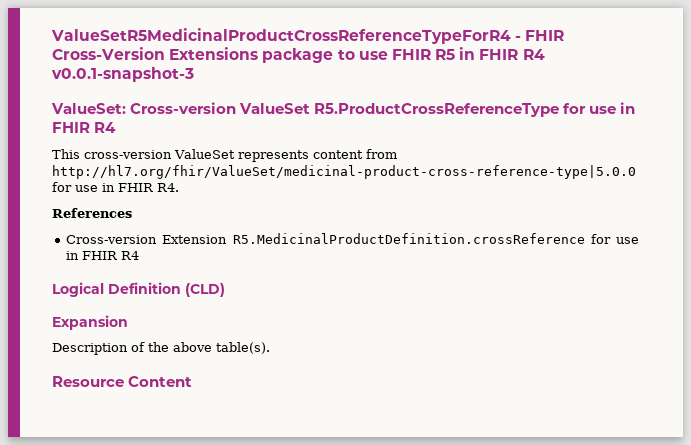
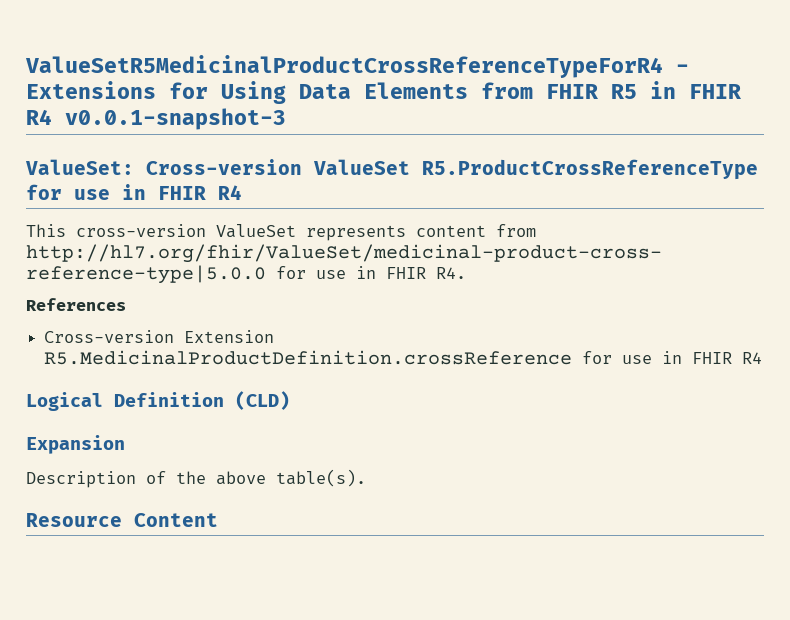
- ValueSetR5MedicinalProductCrossReferenceTypeForR4 - FHIR Cross-Version Extensions package to use FHIR R5 in FHIR R4 v0.0.1-snapshot-3
+ ValueSetR5MedicinalProductCrossReferenceTypeForR4 - Extensions for Using Data Elements from FHIR R5 in FHIR R4 v0.0.1-snapshot-3

